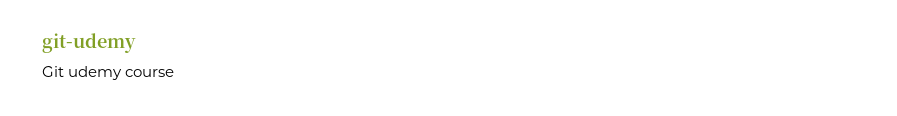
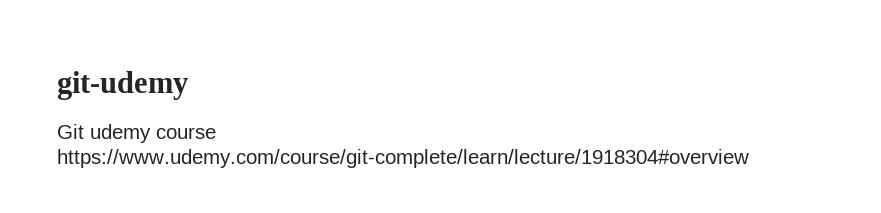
- Git udemy course
+ Git udemy course https://www.udemy.com/course/git-complete/learn/lecture/1918304#overview

